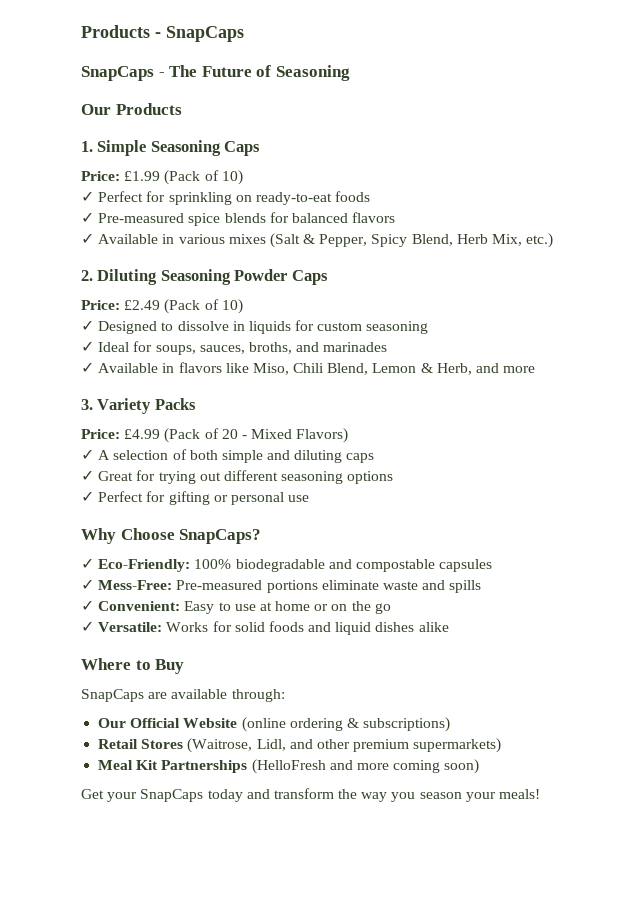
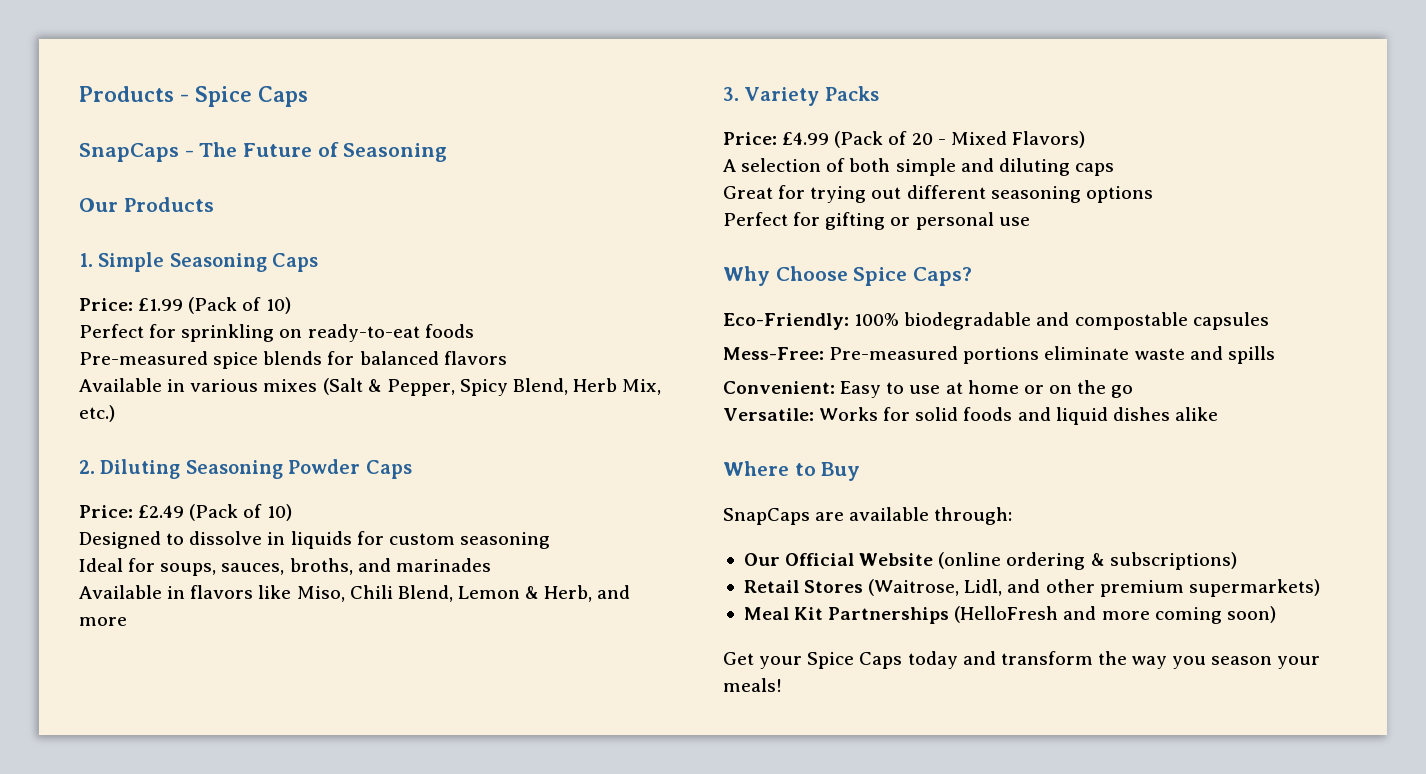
- Products - SnapCaps
+ Products - Spice Caps
- ✓ Perfect for sprinkling on ready-to-eat foods
+ Perfect for sprinkling on ready-to-eat foods
- ✓ Pre-measured spice blends for balanced flavors
+ Pre-measured spice blends for balanced flavors
- ✓ Available in various mixes (Salt & Pepper, Spicy Blend, Herb Mix, etc.)
+ Available in various mixes (Salt & Pepper, Spicy Blend, Herb Mix, etc.)
- ✓ Designed to dissolve in liquids for custom seasoning
+ Designed to dissolve in liquids for custom seasoning
- ✓ Ideal for soups, sauces, broths, and marinades
+ Ideal for soups, sauces, broths, and marinades
- ✓ Available in flavors like Miso, Chili Blend, Lemon & Herb, and more
+ Available in flavors like Miso, Chili Blend, Lemon & Herb, and more
- ✓ A selection of both simple and diluting caps
+ A selection of both simple and diluting caps
- ✓ Great for trying out different seasoning options
+ Great for trying out different seasoning options
- ✓ Perfect for gifting or personal use
+ Perfect for gifting or personal use
- Why Choose SnapCaps?
- ✓ Eco-Friendly: 100% biodegradable and compostable capsules
+ Why Choose Spice Caps?
+ Eco-Friendly: 100% biodegradable and compostable capsules
- ✓ Mess-Free: Pre-measured portions eliminate waste and spills
+ Mess-Free: Pre-measured portions eliminate waste and spills
- ✓ Convenient: Easy to use at home or on the go
+ Convenient: Easy to use at home or on the go
- ✓ Versatile: Works for solid foods and liquid dishes alike
+ Versatile: Works for solid foods and liquid dishes alike
- Get your SnapCaps today and transform the way you season your meals!
+ Get your Spice Caps today and transform the way you season your meals!

